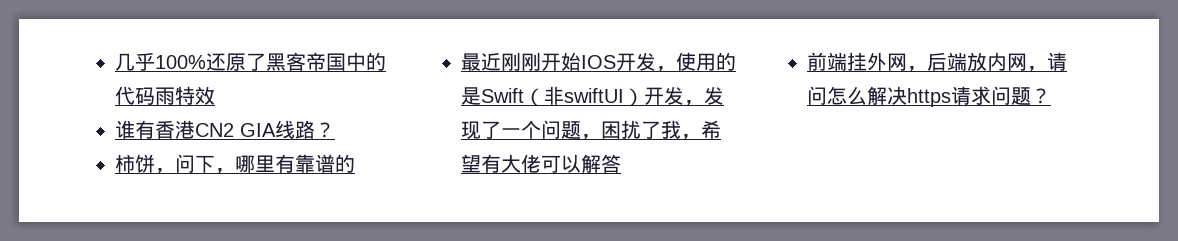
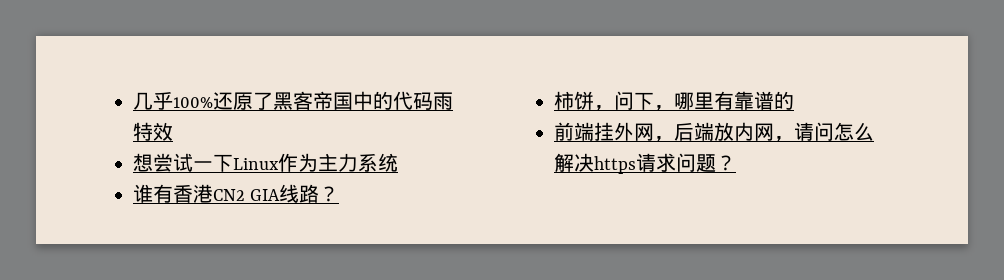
+ 想尝试一下Linux作为主力系统
- 最近刚刚开始IOS开发，使用的是Swift（非swiftUI）开发，发现了一个问题，困扰了我，希望有大佬可以解答

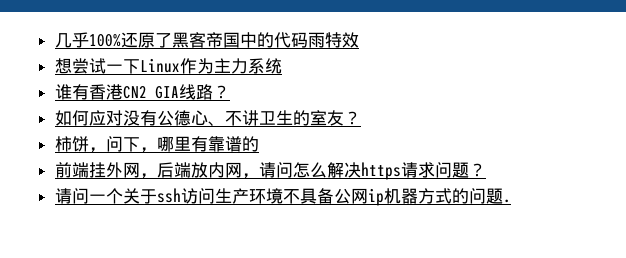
+ 如何应对没有公德心、不讲卫生的室友？
+ 请问一个关于ssh访问生产环境不具备公网ip机器方式的问题.

